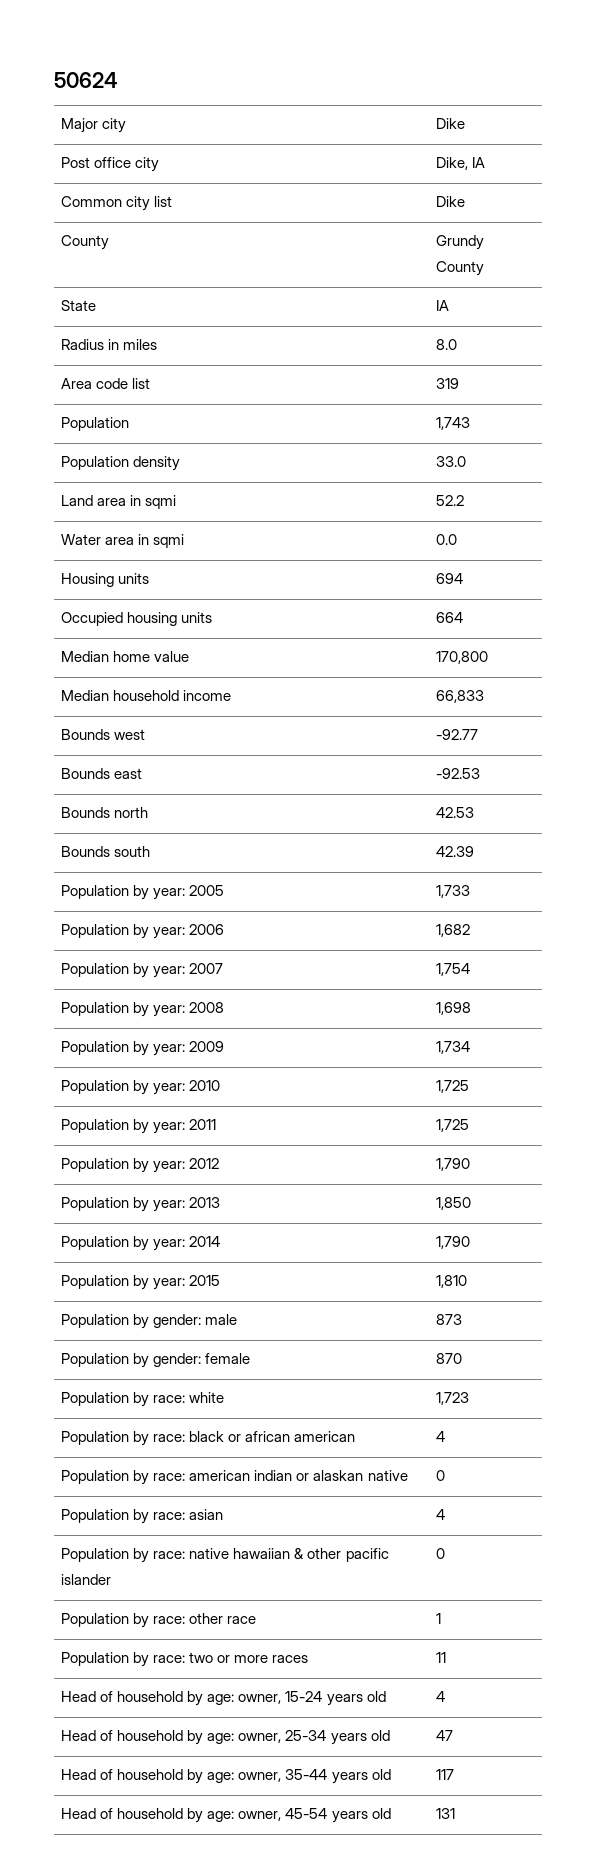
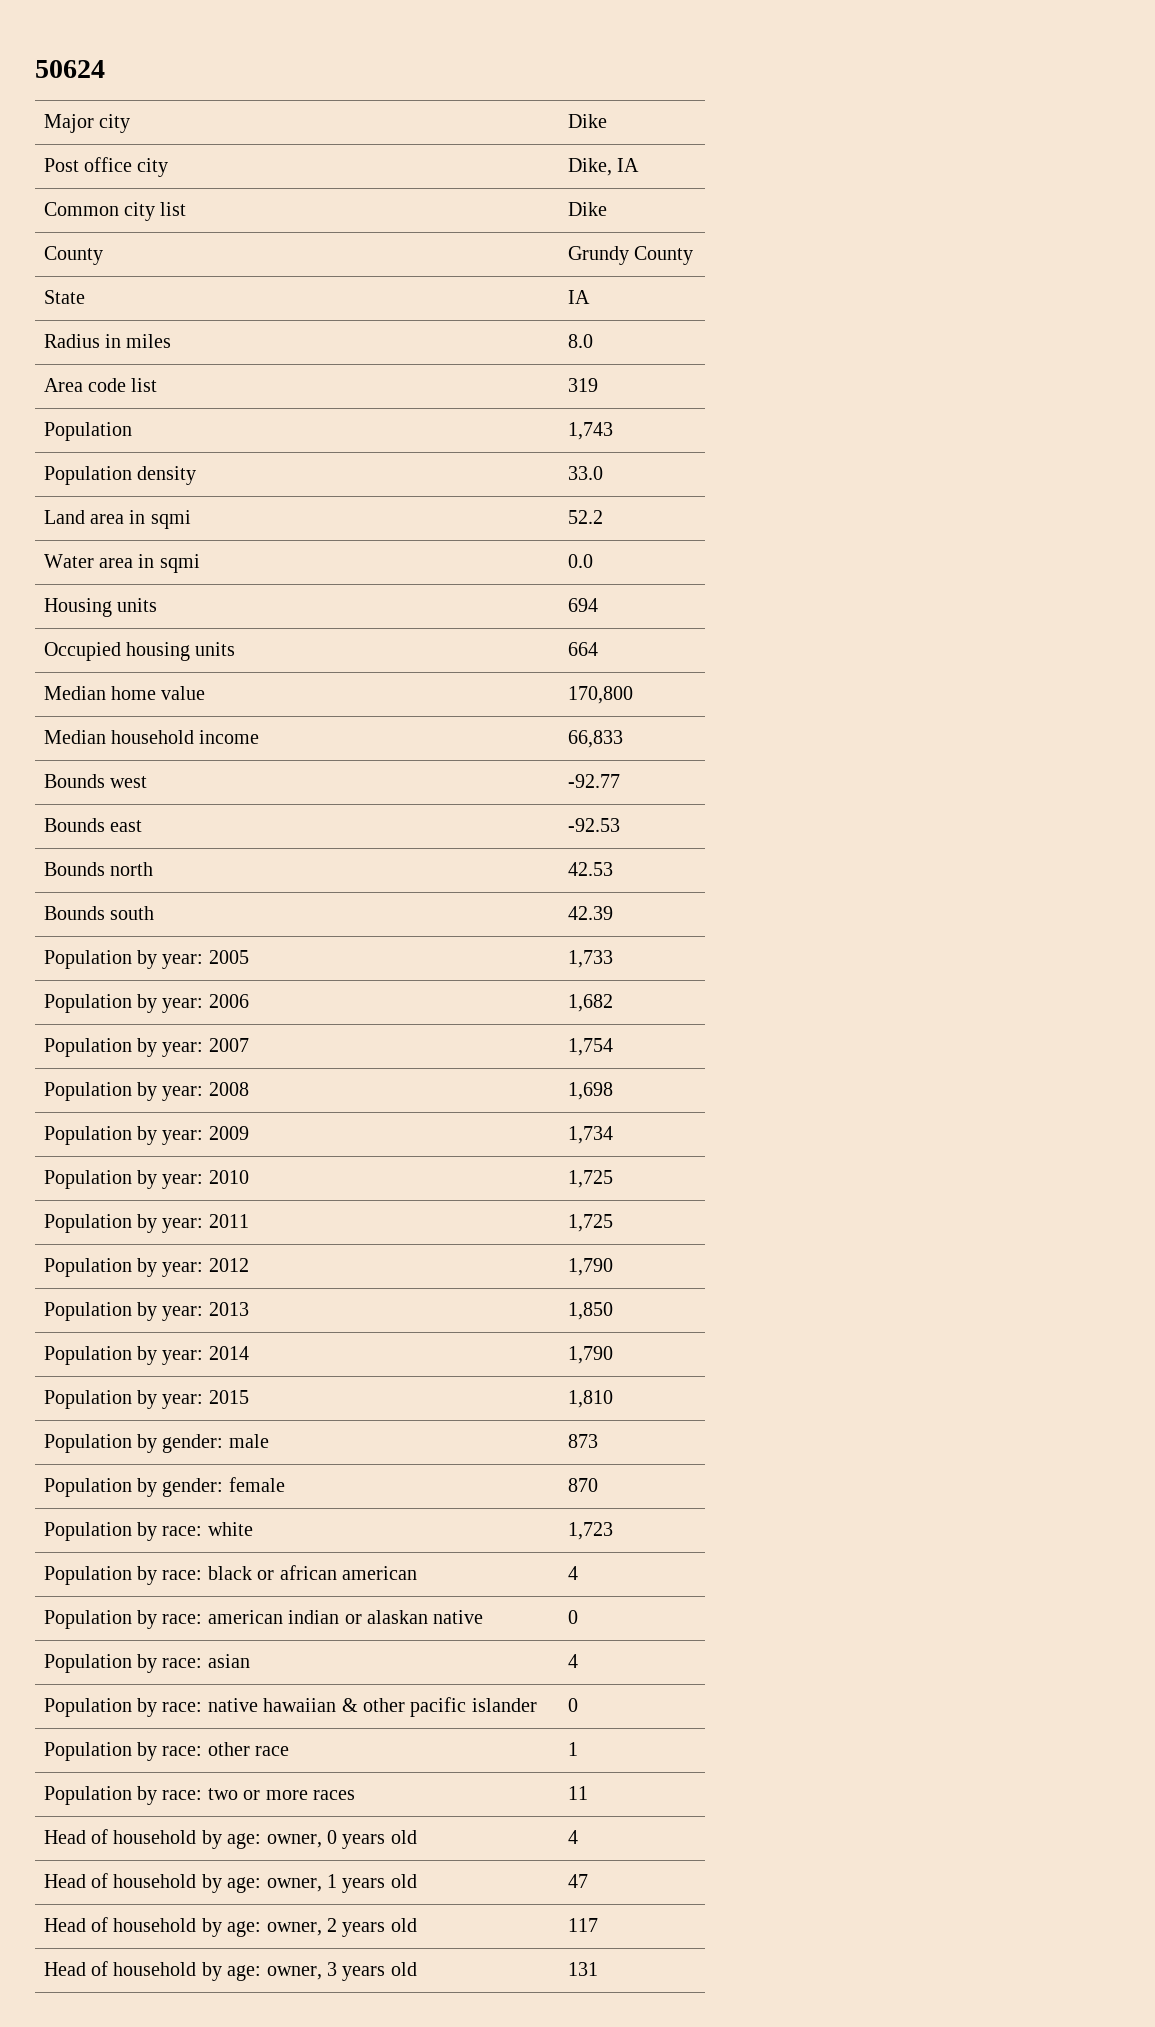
- Head of household by age: owner, 15-24 years old | 4
+ Head of household by age: owner, 0 years old | 4
- Head of household by age: owner, 25-34 years old | 47
+ Head of household by age: owner, 1 years old | 47
- Head of household by age: owner, 35-44 years old | 117
+ Head of household by age: owner, 2 years old | 117
- Head of household by age: owner, 45-54 years old | 131
+ Head of household by age: owner, 3 years old | 131

